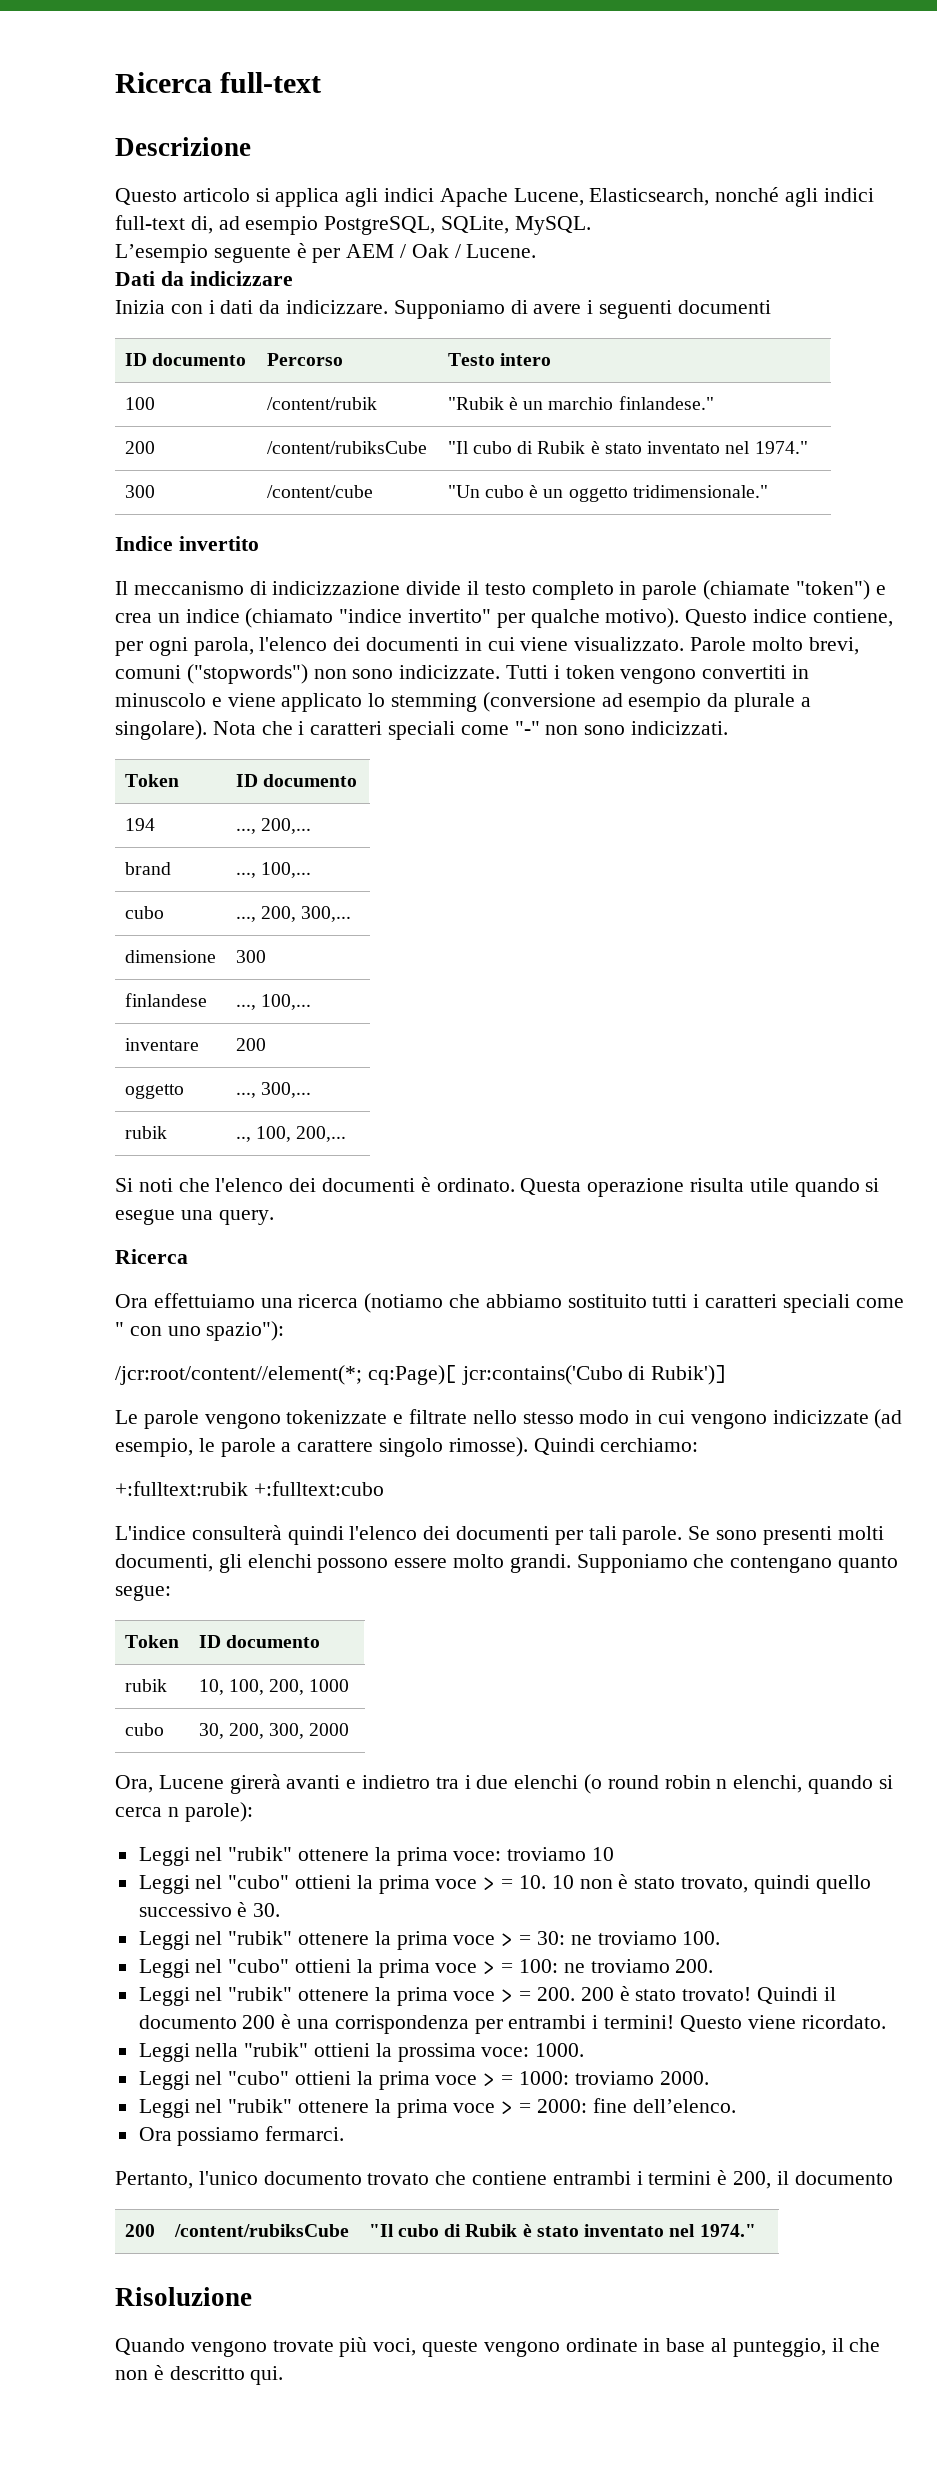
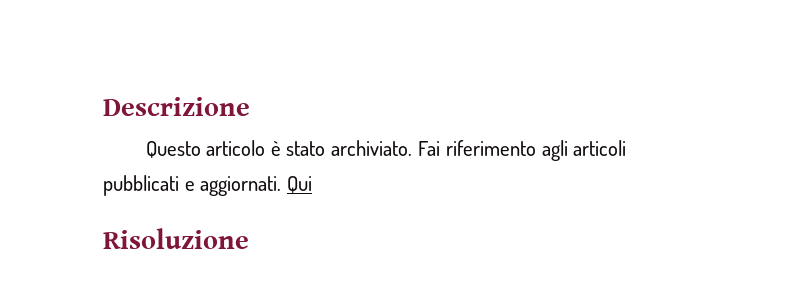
- Ricerca full-text
- Questo articolo si applica agli indici Apache Lucene, Elasticsearch, nonché agli indici full-text di, ad esempio PostgreSQL, SQLite, MySQL.
- L’esempio seguente è per AEM / Oak / Lucene.
- Dati da indicizzare
- Inizia con i dati da indicizzare. Supponiamo di avere i seguenti documenti
- ID documento | Percorso | Testo intero
- 100 | /content/rubik | "Rubik è un marchio finlandese."
- 200 | /content/rubiksCube | "Il cubo di Rubik è stato inventato nel 1974."
- 300 | /content/cube | "Un cubo è un oggetto tridimensionale."
- Indice invertito
- Il meccanismo di indicizzazione divide il testo completo in parole (chiamate "token") e crea un indice (chiamato "indice invertito" per qualche motivo). Questo indice contiene, per ogni parola, l'elenco dei documenti in cui viene visualizzato. Parole molto brevi, comuni ("stopwords") non sono indicizzate. Tutti i token vengono convertiti in minuscolo e viene applicato lo stemming (conversione ad esempio da plurale a singolare). Nota che i caratteri speciali come "-" non sono indicizzati.
- Token | ID documento
- 194 | ..., 200,...
- brand | ..., 100,...
- cubo | ..., 200, 300,...
- dimensione | 300
- finlandese | ..., 100,...
- inventare | 200
- oggetto | ..., 300,...
- rubik | .., 100, 200,...
- Si noti che l'elenco dei documenti è ordinato. Questa operazione risulta utile quando si esegue una query.
- Ricerca
- Ora effettuiamo una ricerca (notiamo che abbiamo sostituito tutti i caratteri speciali come " con uno spazio"):
- /jcr:root/content//element(*; cq:Page)[ jcr:contains('Cubo di Rubik')]
- Le parole vengono tokenizzate e filtrate nello stesso modo in cui vengono indicizzate (ad esempio, le parole a carattere singolo rimosse). Quindi cerchiamo:
- +:fulltext:rubik +:fulltext:cubo
- L'indice consulterà quindi l'elenco dei documenti per tali parole. Se sono presenti molti documenti, gli elenchi possono essere molto grandi. Supponiamo che contengano quanto segue:
- Token | ID documento
- rubik | 10, 100, 200, 1000
- cubo | 30, 200, 300, 2000
- Ora, Lucene girerà avanti e indietro tra i due elenchi (o round robin n elenchi, quando si cerca n parole):
- Leggi nel "rubik" ottenere la prima voce: troviamo 10
- Leggi nel "cubo" ottieni la prima voce > = 10. 10 non è stato trovato, quindi quello successivo è 30.
- Leggi nel "rubik" ottenere la prima voce > = 30: ne troviamo 100.
- Leggi nel "cubo" ottieni la prima voce > = 100: ne troviamo 200.
- Leggi nel "rubik" ottenere la prima voce > = 200. 200 è stato trovato! Quindi il documento 200 è una corrispondenza per entrambi i termini! Questo viene ricordato.
- Leggi nella "rubik" ottieni la prossima voce: 1000.
- Leggi nel "cubo" ottieni la prima voce > = 1000: troviamo 2000.
- Leggi nel "rubik" ottenere la prima voce > = 2000: fine dell’elenco.
- Ora possiamo fermarci.
- Pertanto, l'unico documento trovato che contiene entrambi i termini è 200, il documento
- 200 | /content/rubiksCube | "Il cubo di Rubik è stato inventato nel 1974."
+ Questo articolo è stato archiviato. Fai riferimento agli articoli pubblicati e aggiornati. Qui
  Risoluzione
- Quando vengono trovate più voci, queste vengono ordinate in base al punteggio, il che non è descritto qui.

